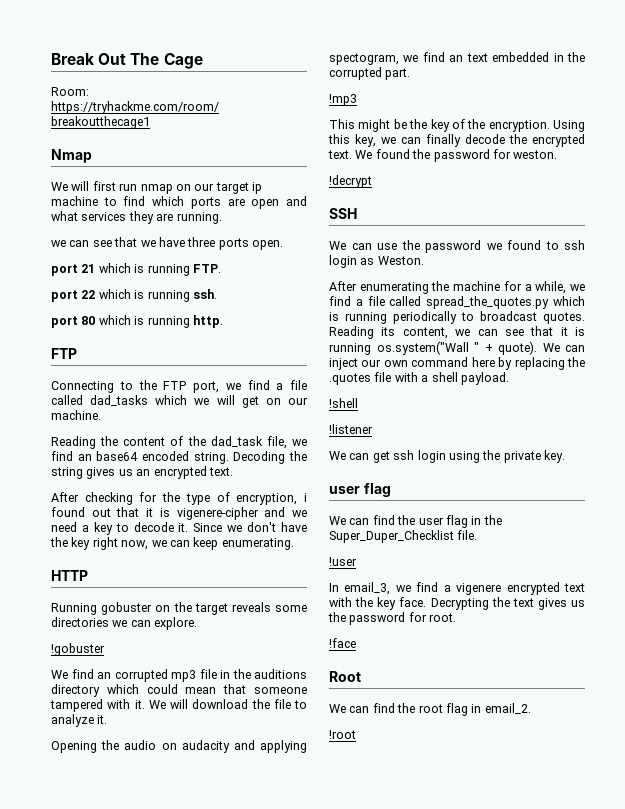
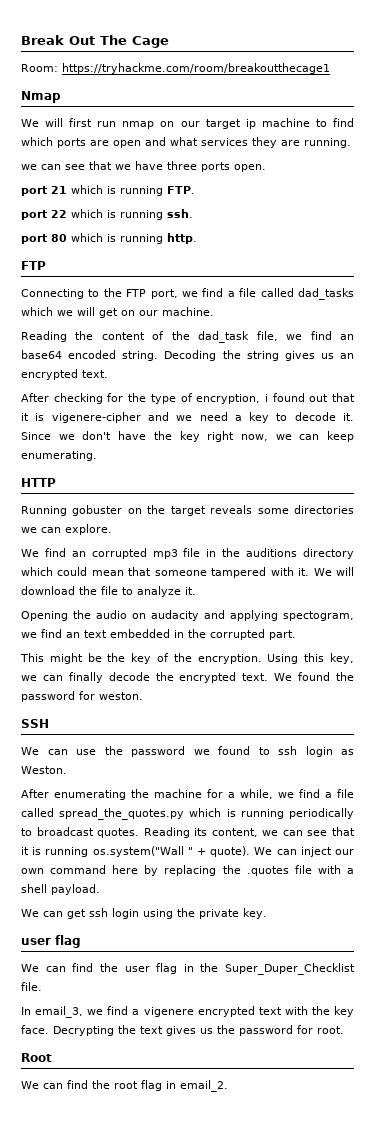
- !gobuster
- !mp3
- !decrypt
- !shell
- !listener
- !user
- !face
- !root

